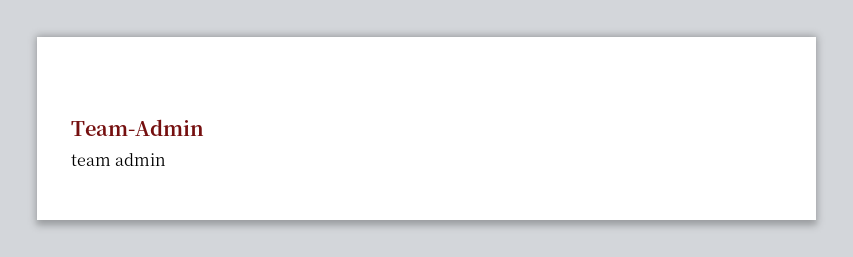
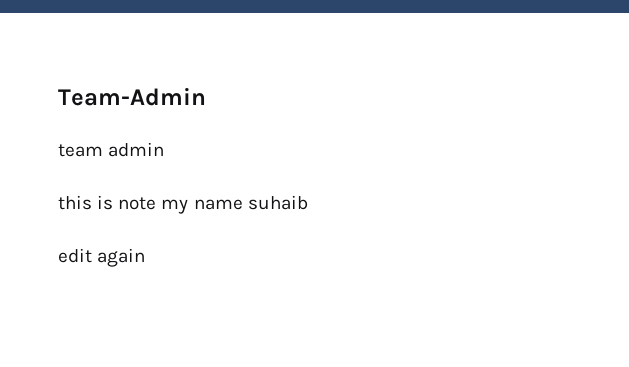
+ this is note my name suhaib
+ edit again

